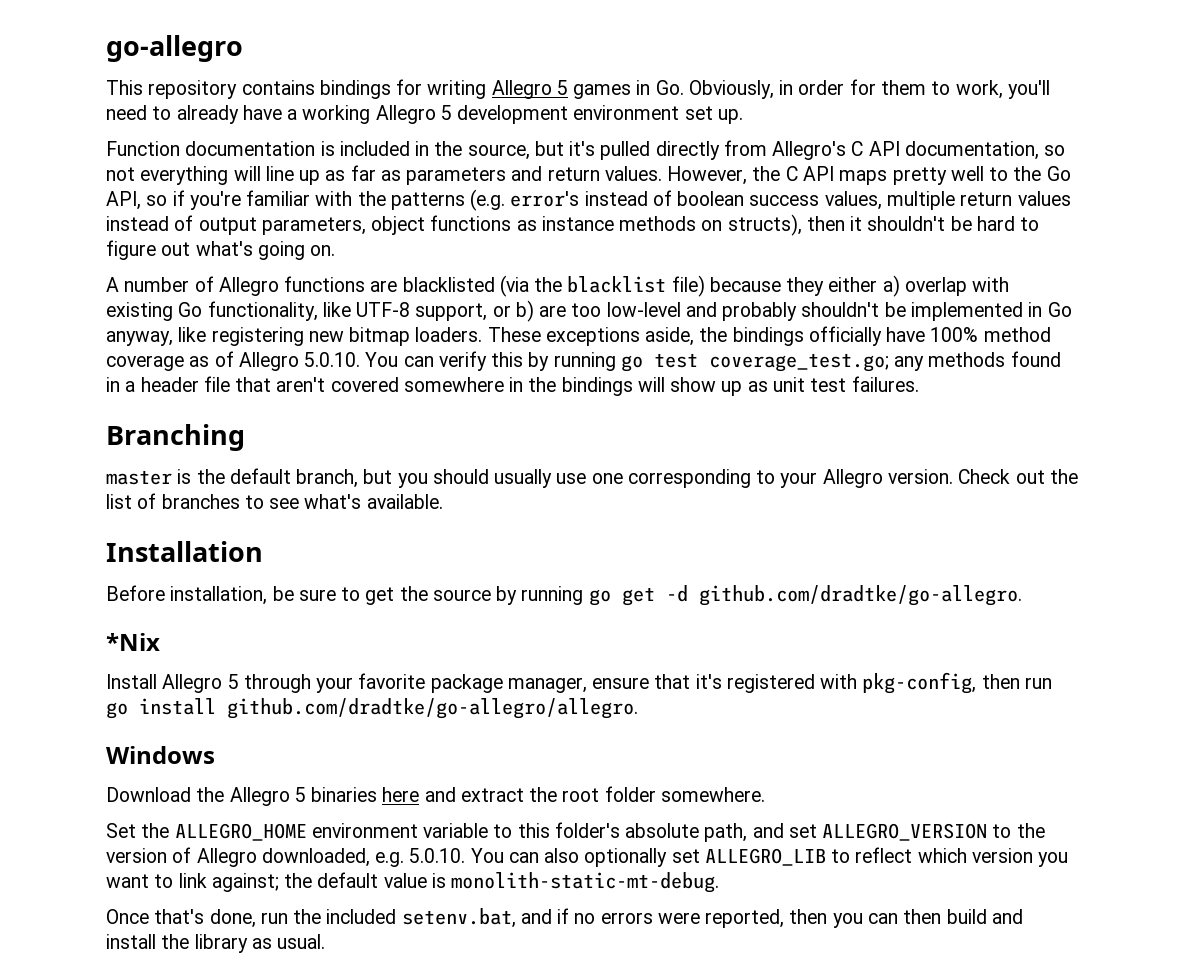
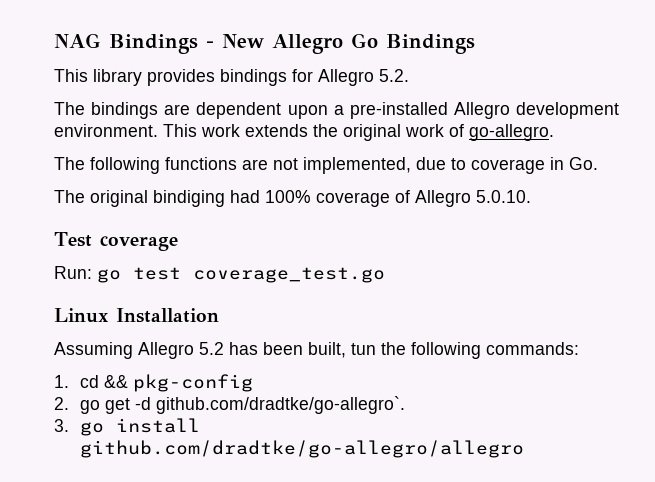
- go-allegro
- This repository contains bindings for writing Allegro 5 games in Go. Obviously, in order for them to work, you'll need to already have a working Allegro 5 development environment set up.
- Function documentation is included in the source, but it's pulled directly from Allegro's C API documentation, so not everything will line up as far as parameters and return values. However, the C API maps pretty well to the Go API, so if you're familiar with the patterns (e.g. error's instead of boolean success values, multiple return values instead of output parameters, object functions as instance methods on structs), then it shouldn't be hard to figure out what's going on.
- A number of Allegro functions are blacklisted (via the blacklist file) because they either a) overlap with existing Go functionality, like UTF-8 support, or b) are too low-level and probably shouldn't be implemented in Go anyway, like registering new bitmap loaders. These exceptions aside, the bindings officially have 100% method coverage as of Allegro 5.0.10. You can verify this by running go test coverage_test.go; any methods found in a header file that aren't covered somewhere in the bindings will show up as unit test failures.
- Branching
- master is the default branch, but you should usually use one corresponding to your Allegro version. Check out the list of branches to see what's available.
- Installation
- Before installation, be sure to get the source by running go get -d github.com/dradtke/go-allegro.
- *Nix
- Install Allegro 5 through your favorite package manager, ensure that it's registered with pkg-config, then run go install github.com/dradtke/go-allegro/allegro.
- Windows
- Download the Allegro 5 binaries here and extract the root folder somewhere.
- Set the ALLEGRO_HOME environment variable to this folder's absolute path, and set ALLEGRO_VERSION to the version of Allegro downloaded, e.g. 5.0.10. You can also optionally set ALLEGRO_LIB to reflect which version you want to link against; the default value is monolith-static-mt-debug.
- Once that's done, run the included setenv.bat, and if no errors were reported, then you can then build and install the library as usual.
+ NAG Bindings - New Allegro Go Bindings
+ This library provides bindings for Allegro 5.2.
+ The bindings are dependent upon a pre-installed Allegro development environment. This work extends the original work of go-allegro.
+ The following functions are not implemented, due to coverage in Go.
+ The original bindiging had 100% coverage of Allegro 5.0.10.
+ Test coverage
+ Run: go test coverage_test.go
+ Linux Installation
+ Assuming Allegro 5.2 has been built, tun the following commands:
+ 1. cd && pkg-config
+ 2. go get -d github.com/dradtke/go-allegro`.
+ 3. go install github.com/dradtke/go-allegro/allegro

